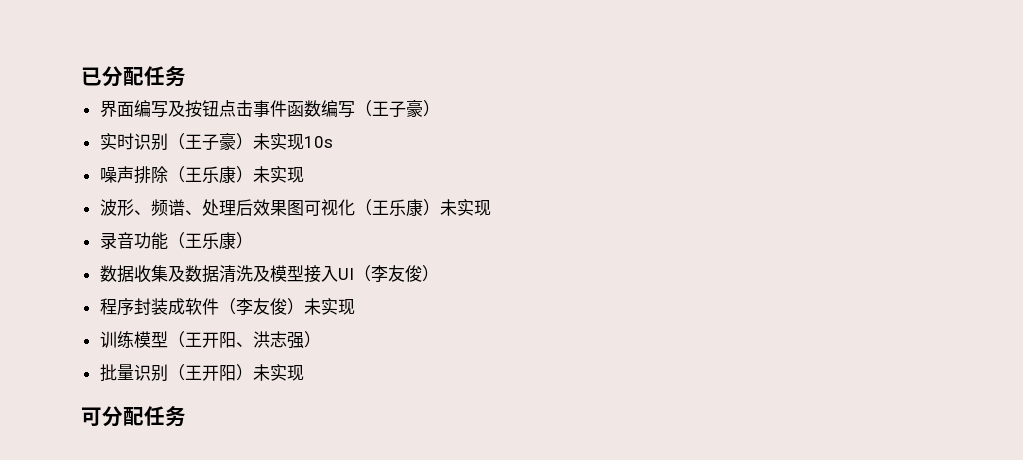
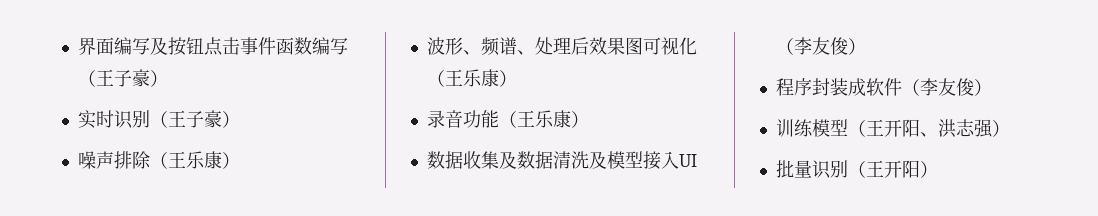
- 已分配任务
- 实时识别（王子豪）未实现10s
+ 实时识别（王子豪）
- 噪声排除（王乐康）未实现
+ 噪声排除（王乐康）
- 波形、频谱、处理后效果图可视化（王乐康）未实现
+ 波形、频谱、处理后效果图可视化（王乐康）
- 程序封装成软件（李友俊）未实现
+ 程序封装成软件（李友俊）
- 批量识别（王开阳）未实现
- 可分配任务
+ 批量识别（王开阳）

